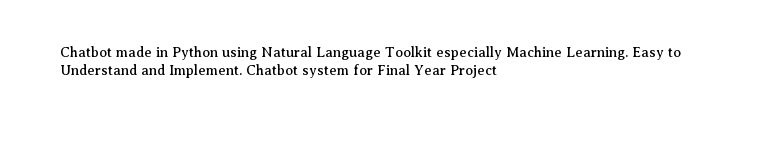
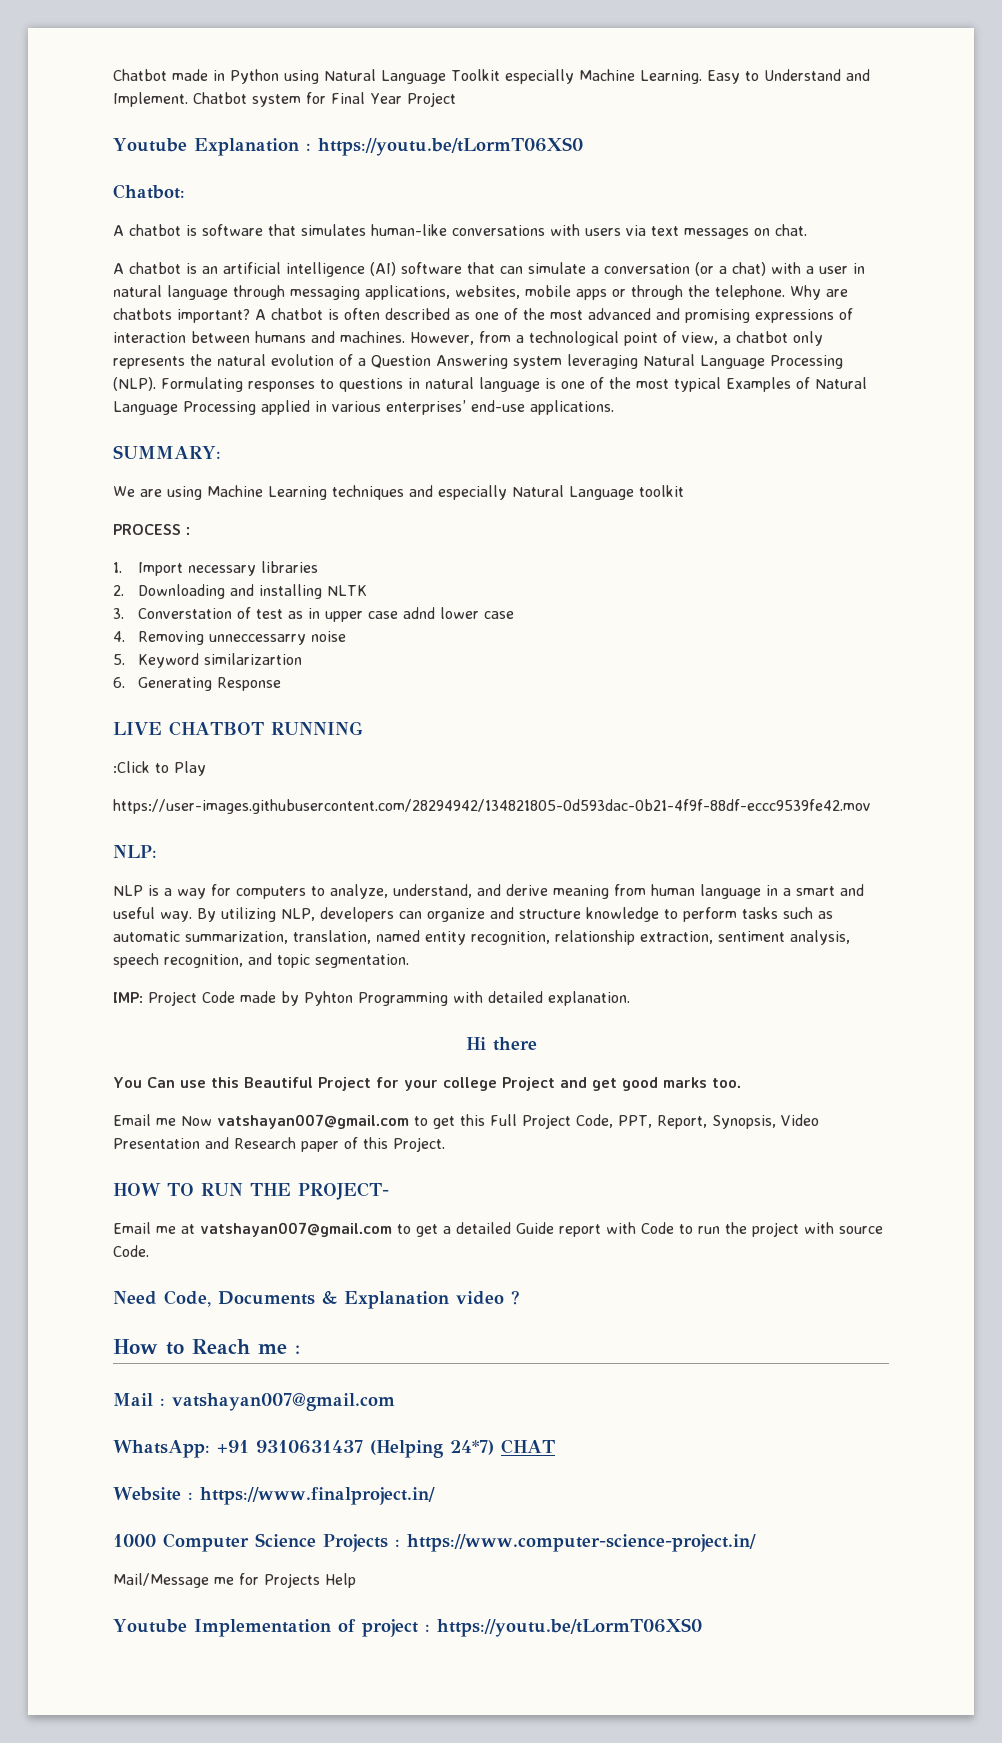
+ Youtube Explanation : https://youtu.be/tLormT06XS0
+ Chatbot:
+ A chatbot is software that simulates human-like conversations with users via text messages on chat.
+ A chatbot is an artificial intelligence (AI) software that can simulate a conversation (or a chat) with a user in natural language through messaging applications, websites, mobile apps or through the telephone. Why are chatbots important? A chatbot is often described as one of the most advanced and promising expressions of interaction between humans and machines. However, from a technological point of view, a chatbot only represents the natural evolution of a Question Answering system leveraging Natural Language Processing (NLP). Formulating responses to questions in natural language is one of the most typical Examples of Natural Language Processing applied in various enterprises’ end-use applications.
+ SUMMARY:
+ We are using Machine Learning techniques and especially Natural Language toolkit
+ PROCESS :
+ 1. Import necessary libraries
+ 2. Downloading and installing NLTK
+ 3. Converstation of test as in upper case adnd lower case
+ 4. Removing unneccessarry noise
+ 5. Keyword similarizartion
+ 6. Generating Response
+ LIVE CHATBOT RUNNING
+ :Click to Play
+ https://user-images.githubusercontent.com/28294942/134821805-0d593dac-0b21-4f9f-88df-eccc9539fe42.mov
+ NLP:
+ NLP is a way for computers to analyze, understand, and derive meaning from human language in a smart and useful way. By utilizing NLP, developers can organize and structure knowledge to perform tasks such as automatic summarization, translation, named entity recognition, relationship extraction, sentiment analysis, speech recognition, and topic segmentation.
+ IMP: Project Code made by Pyhton Programming with detailed explanation.
+ Hi there
+ You Can use this Beautiful Project for your college Project and get good marks too.
+ Email me Now vatshayan007@gmail.com to get this Full Project Code, PPT, Report, Synopsis, Video Presentation and Research paper of this Project.
+ HOW TO RUN THE PROJECT-
+ Email me at vatshayan007@gmail.com to get a detailed Guide report with Code to run the project with source Code.
+ Need Code, Documents & Explanation video ?
+ How to Reach me :
+ Mail : vatshayan007@gmail.com
+ WhatsApp: +91 9310631437 (Helping 24*7) CHAT
+ Website : https://www.finalproject.in/
+ 1000 Computer Science Projects : https://www.computer-science-project.in/
+ Mail/Message me for Projects Help
+ Youtube Implementation of project : https://youtu.be/tLormT06XS0

